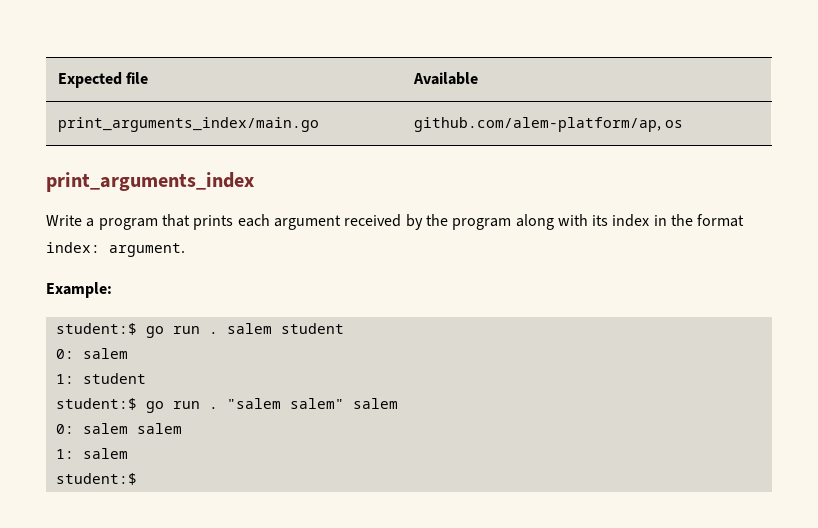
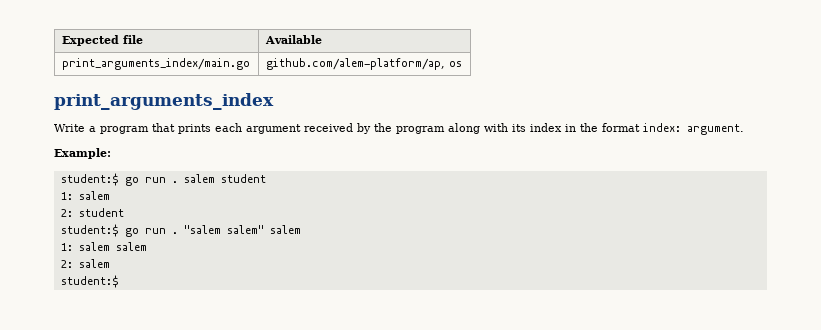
  student:$ go run . salem student
- 0: salem
- 1: student
+ 1: salem
+ 2: student
- 0: salem salem
+ 1: salem salem
- 1: salem
+ 2: salem

